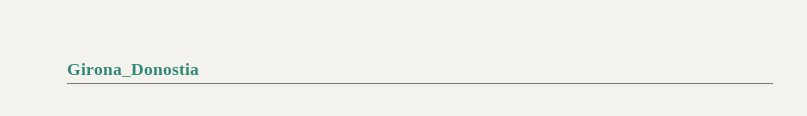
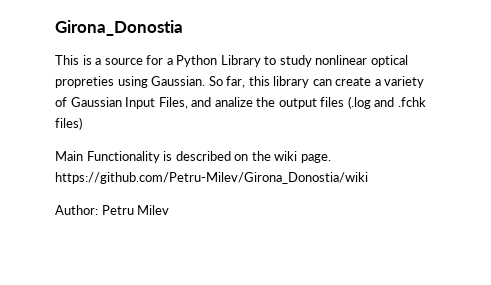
+ This is a source for a Python Library to study nonlinear optical propreties using Gaussian. So far, this library can create a variety of Gaussian Input Files, and analize the output files (.log and .fchk files)
+ Main Functionality is described on the wiki page. https://github.com/Petru-Milev/Girona_Donostia/wiki
+ Author: Petru Milev

